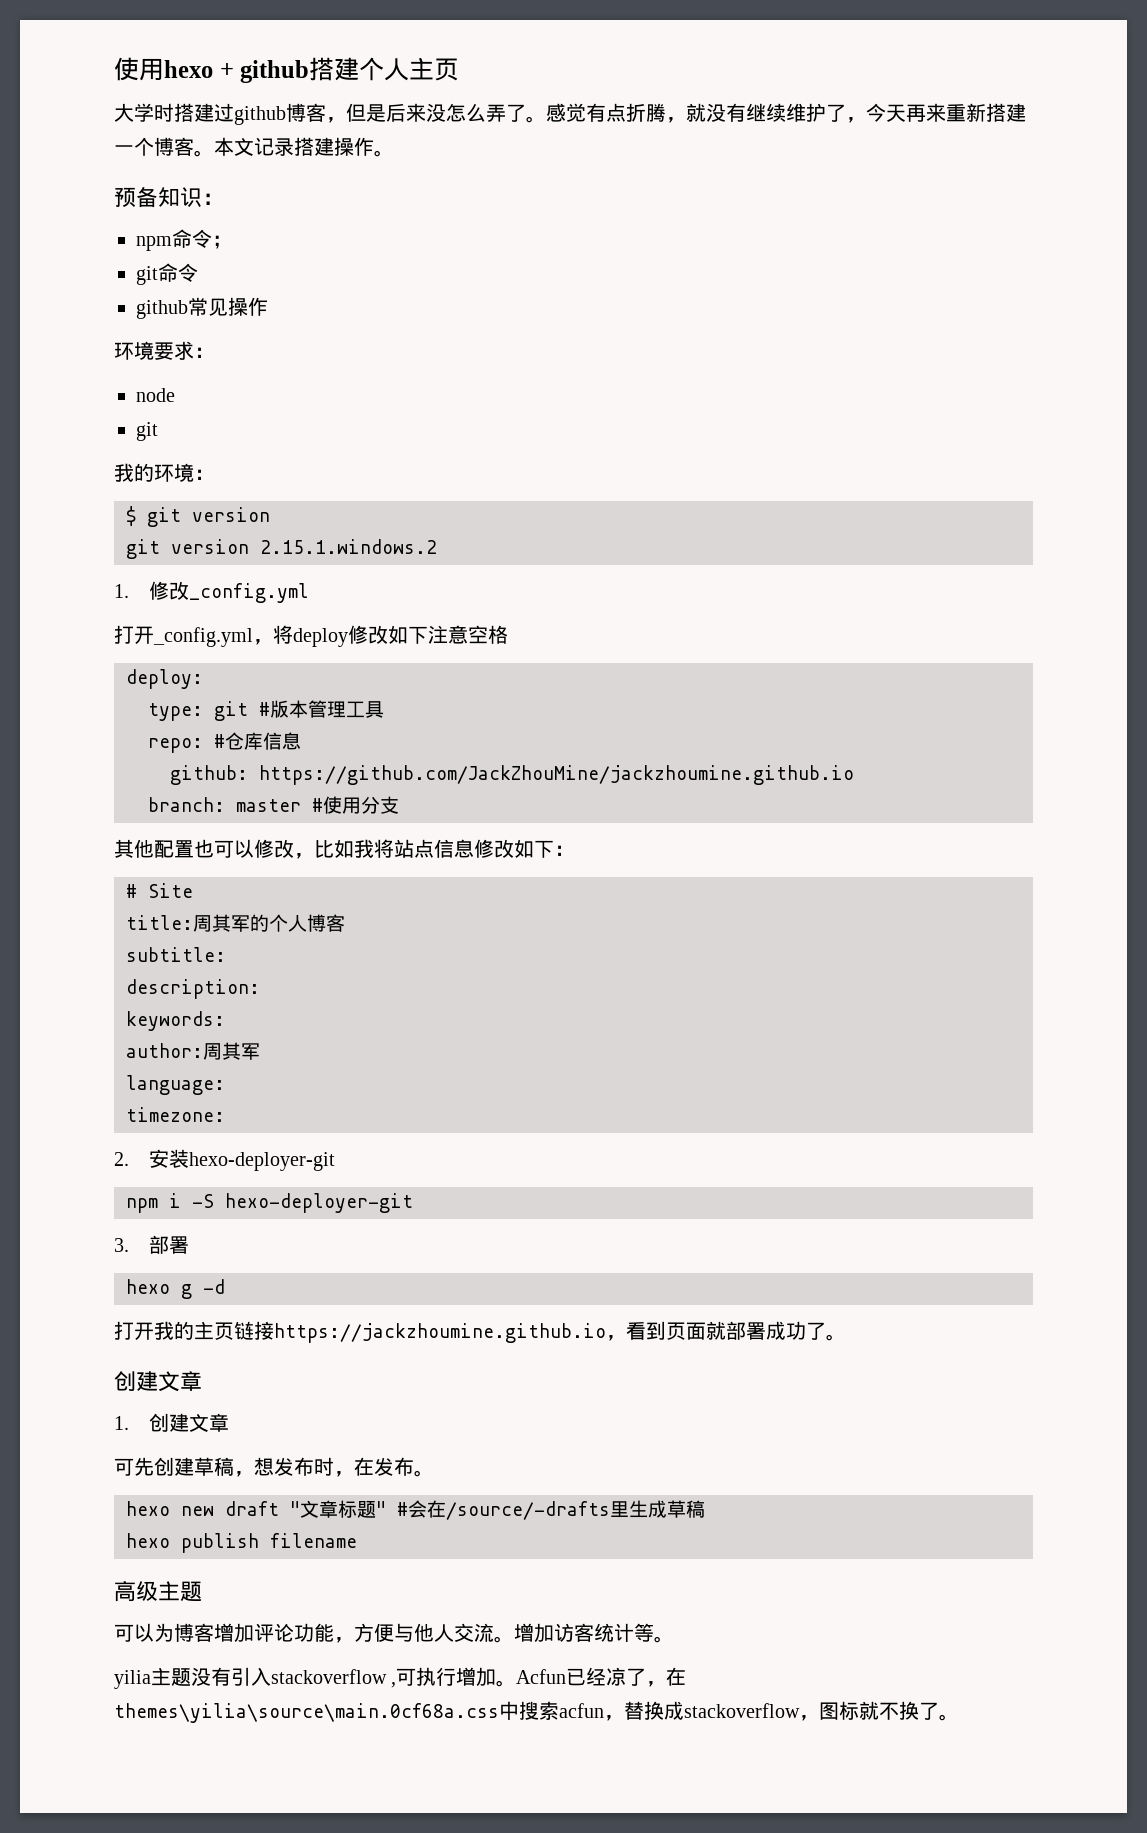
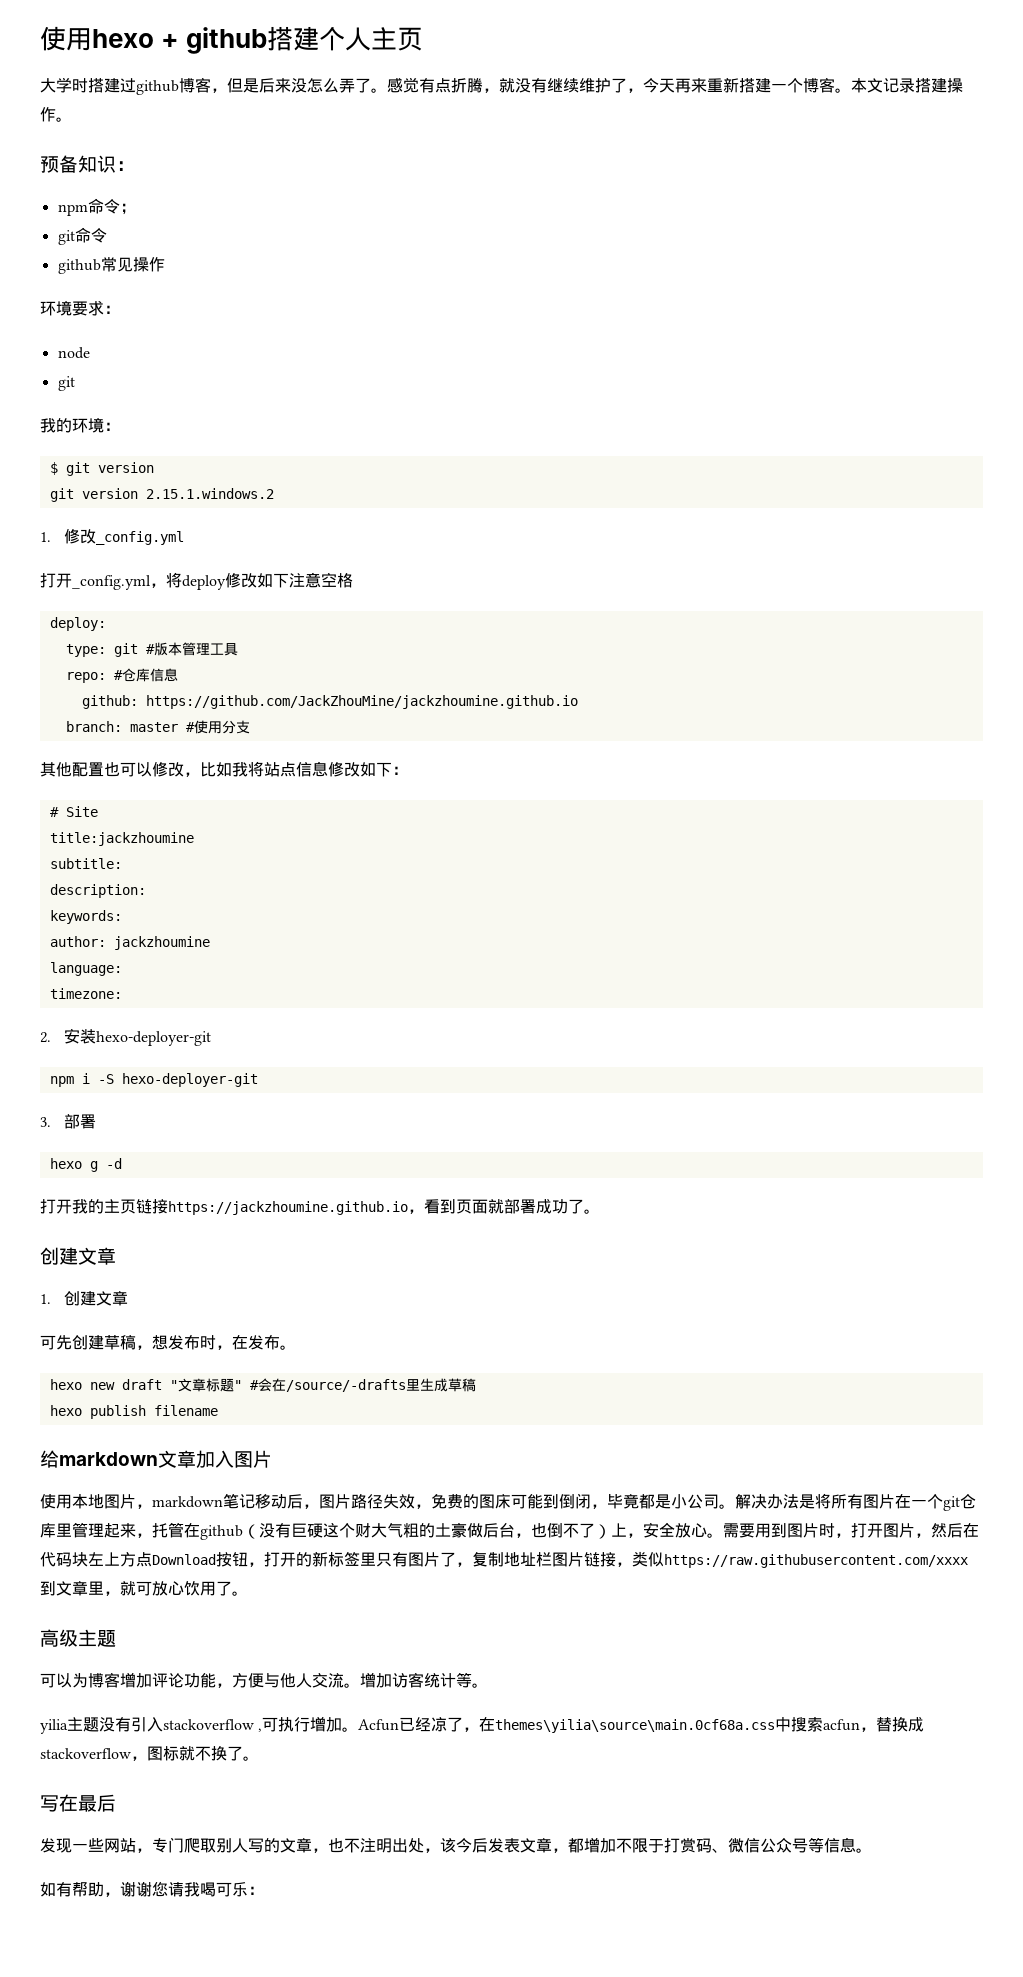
- title:周其军的个人博客
+ title:jackzhoumine
- author:周其军
+ author: jackzhoumine
+ 给markdown文章加入图片
+ 使用本地图片，markdown笔记移动后，图片路径失效，免费的图床可能到倒闭，毕竟都是小公司。解决办法是将所有图片在一个git仓库里管理起来，托管在github（没有巨硬这个财大气粗的土豪做后台，也倒不了）上，安全放心。需要用到图片时，打开图片，然后在代码块左上方点Download按钮，打开的新标签里只有图片了，复制地址栏图片链接，类似https://raw.githubusercontent.com/xxxx到文章里，就可放心饮用了。
+ 写在最后
+ 发现一些网站，专门爬取别人写的文章，也不注明出处，该今后发表文章，都增加不限于打赏码、微信公众号等信息。
+ 如有帮助，谢谢您请我喝可乐：

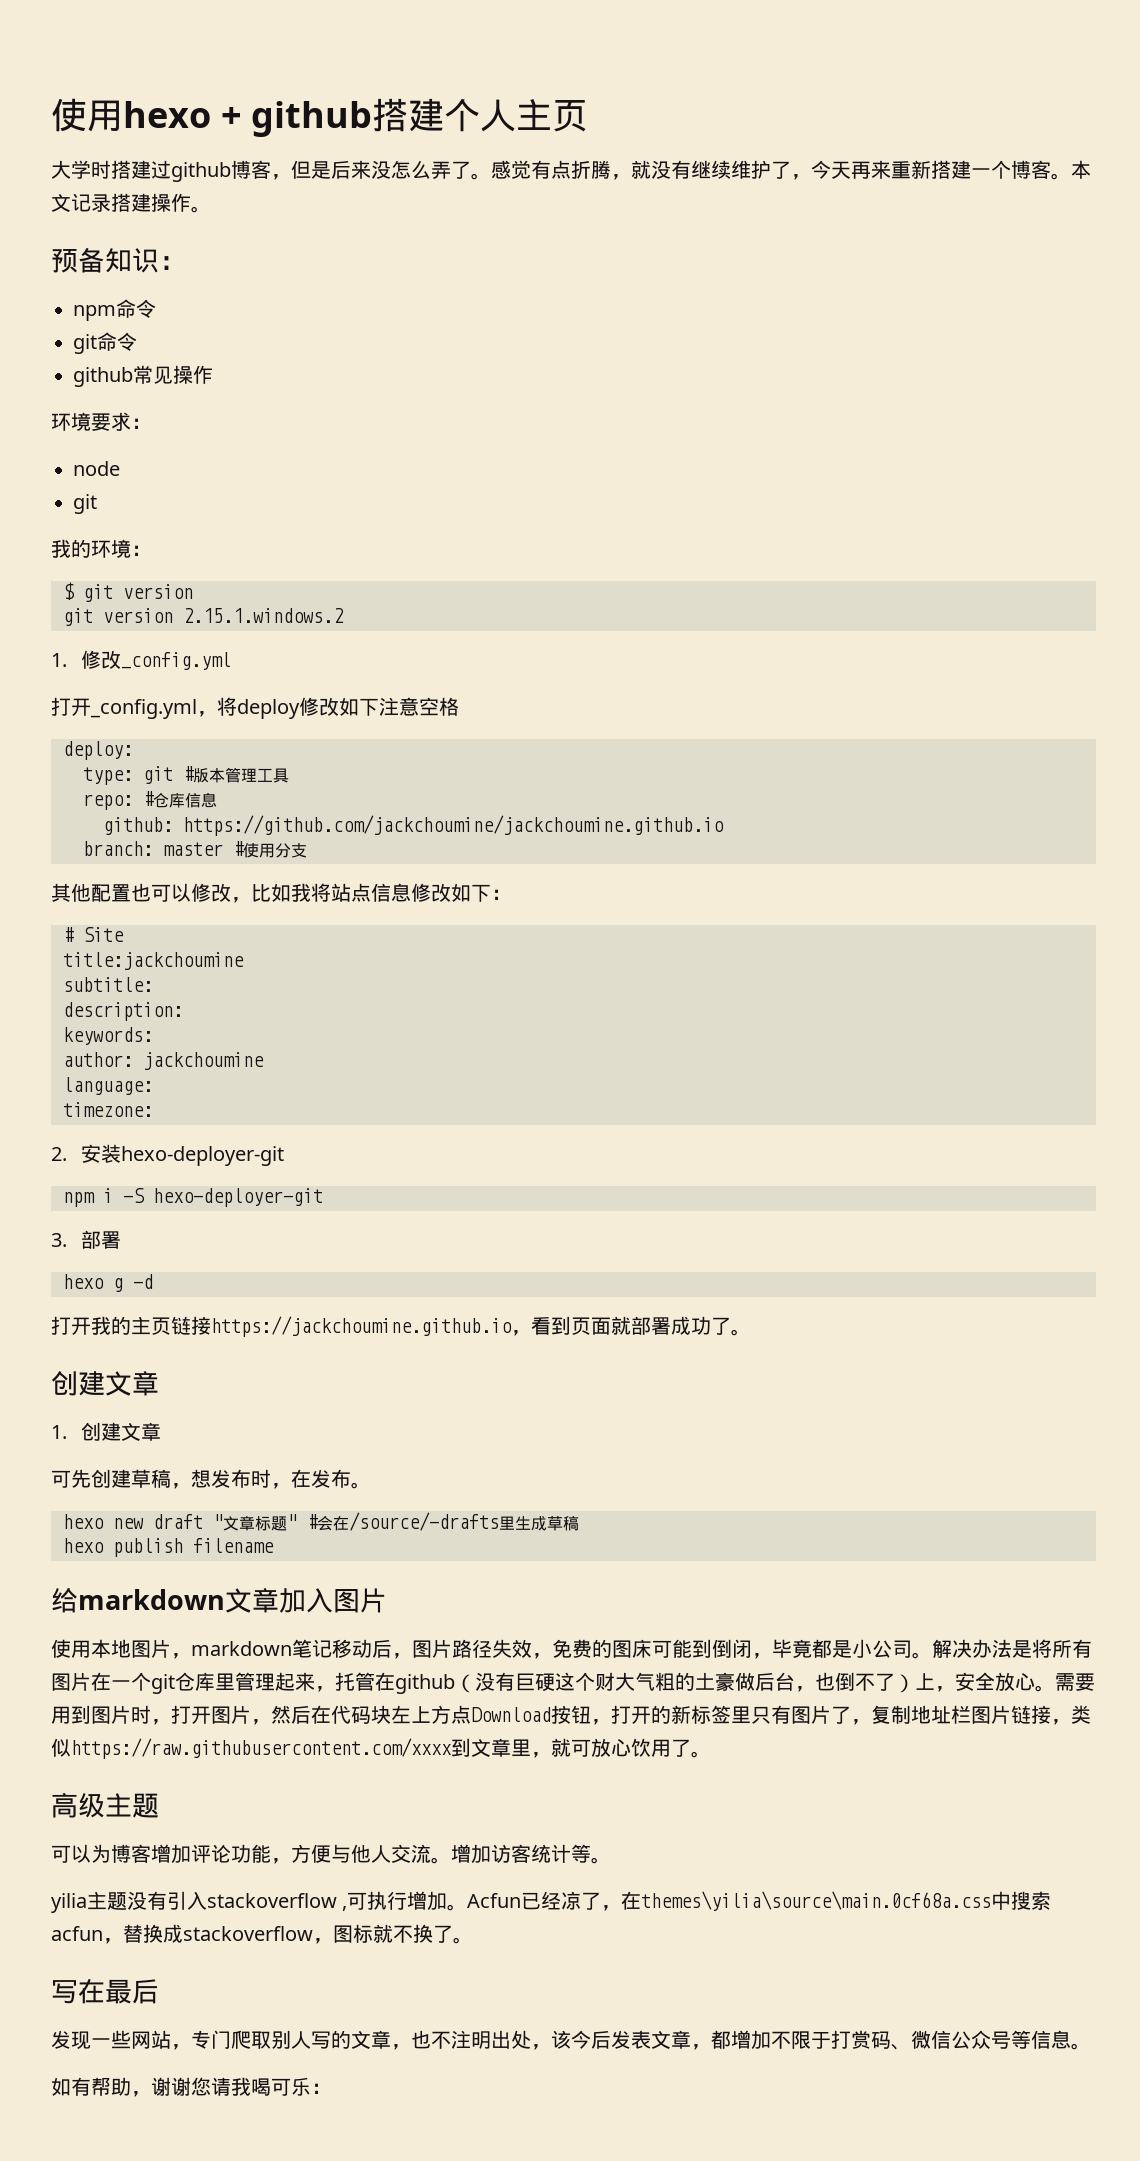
- npm命令；
+ npm命令
- github: https://github.com/JackZhouMine/jackzhoumine.github.io
+ github: https://github.com/jackchoumine/jackchoumine.github.io
- title:jackzhoumine
+ title:jackchoumine
- author: jackzhoumine
+ author: jackchoumine
- 打开我的主页链接https://jackzhoumine.github.io，看到页面就部署成功了。
+ 打开我的主页链接https://jackchoumine.github.io，看到页面就部署成功了。

